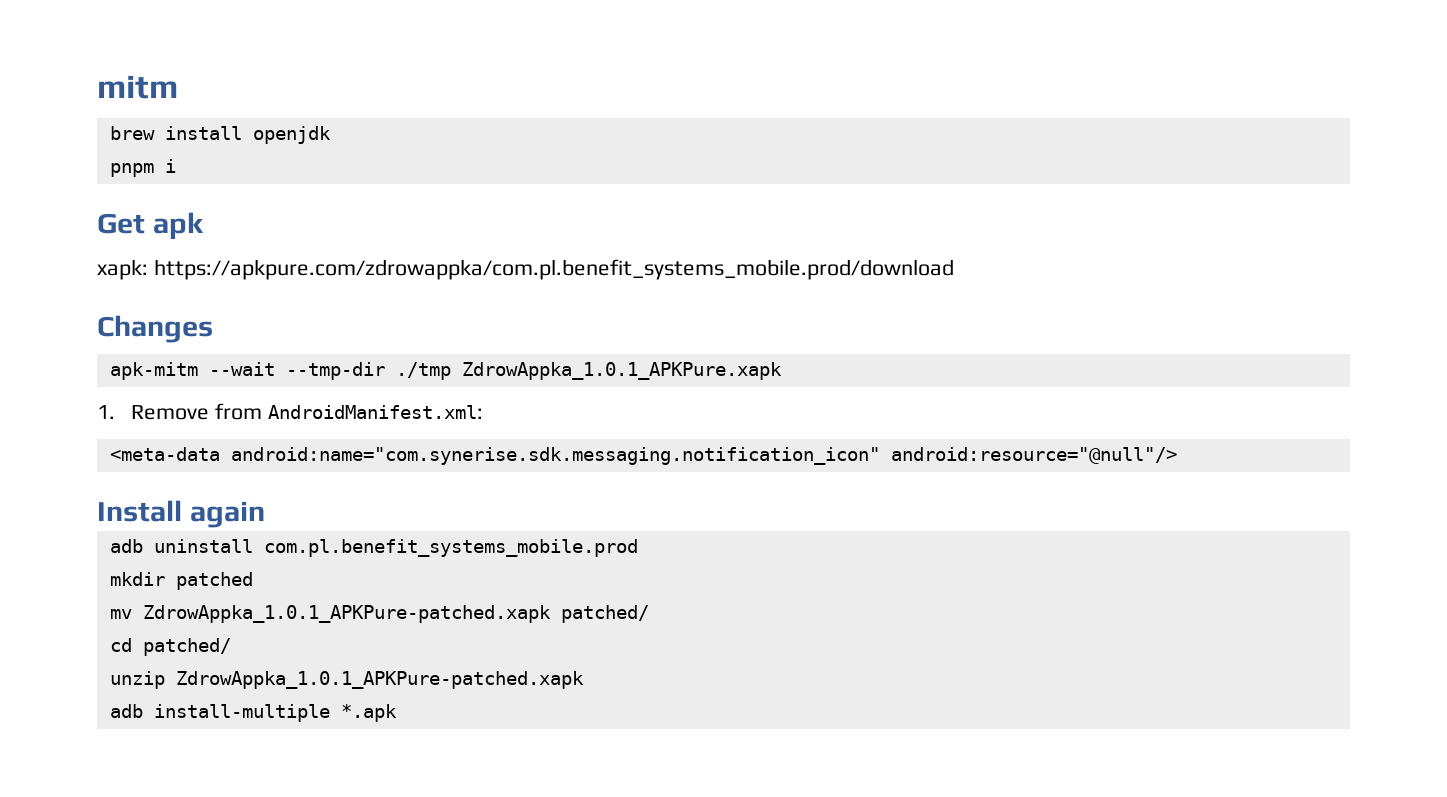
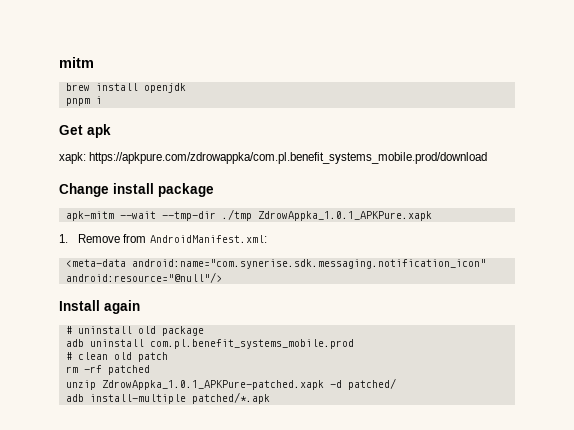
- Changes
+ Change install package
+ # uninstall old package
- mkdir patched
- mv ZdrowAppka_1.0.1_APKPure-patched.xapk patched/
- cd patched/
+ # clean old patch
+ rm -rf patched
- unzip ZdrowAppka_1.0.1_APKPure-patched.xapk
+ unzip ZdrowAppka_1.0.1_APKPure-patched.xapk -d patched/
- adb install-multiple *.apk
+ adb install-multiple patched/*.apk

